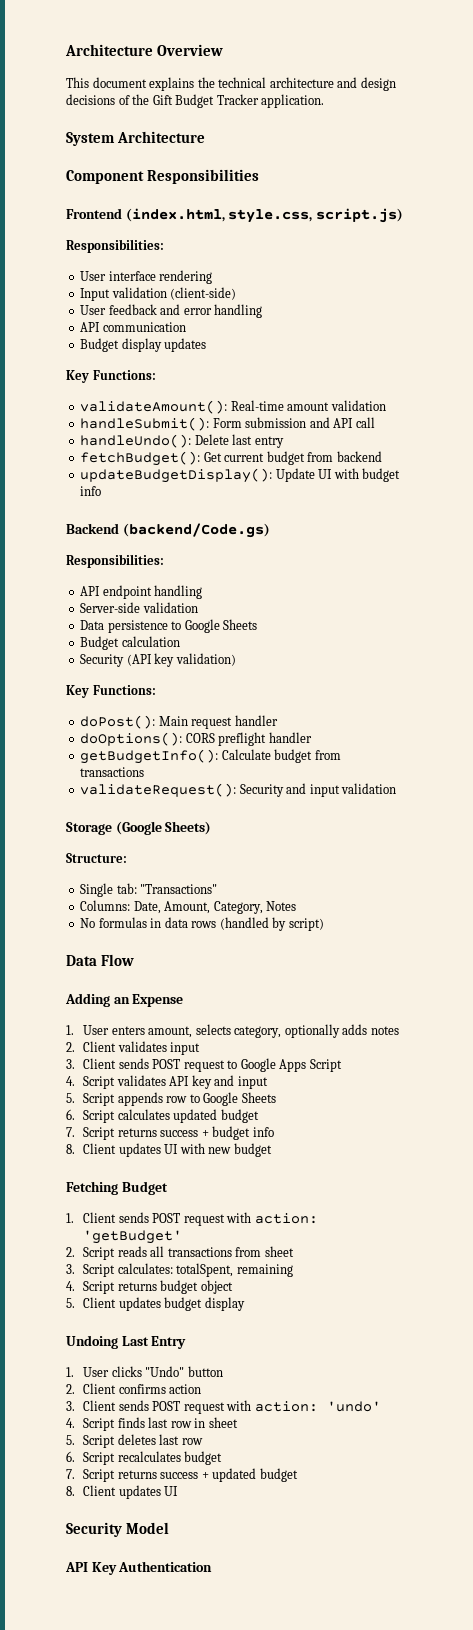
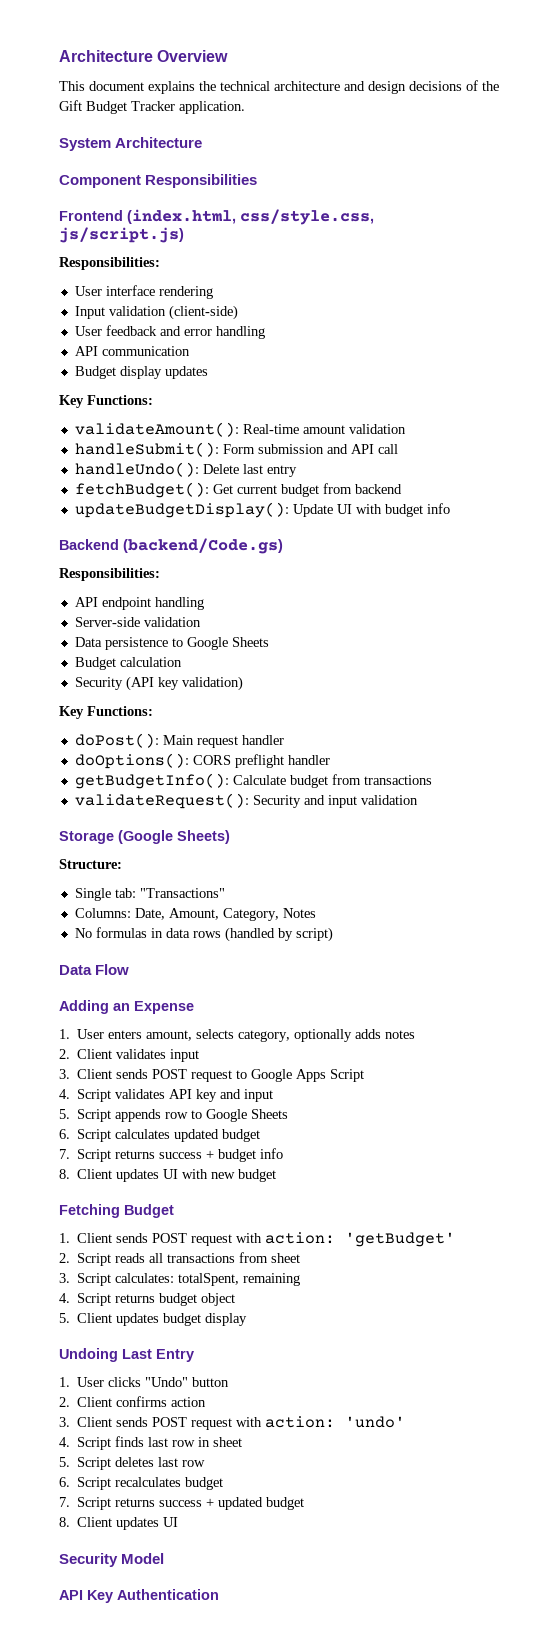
- Frontend (index.html, style.css, script.js)
+ Frontend (index.html, css/style.css, js/script.js)

